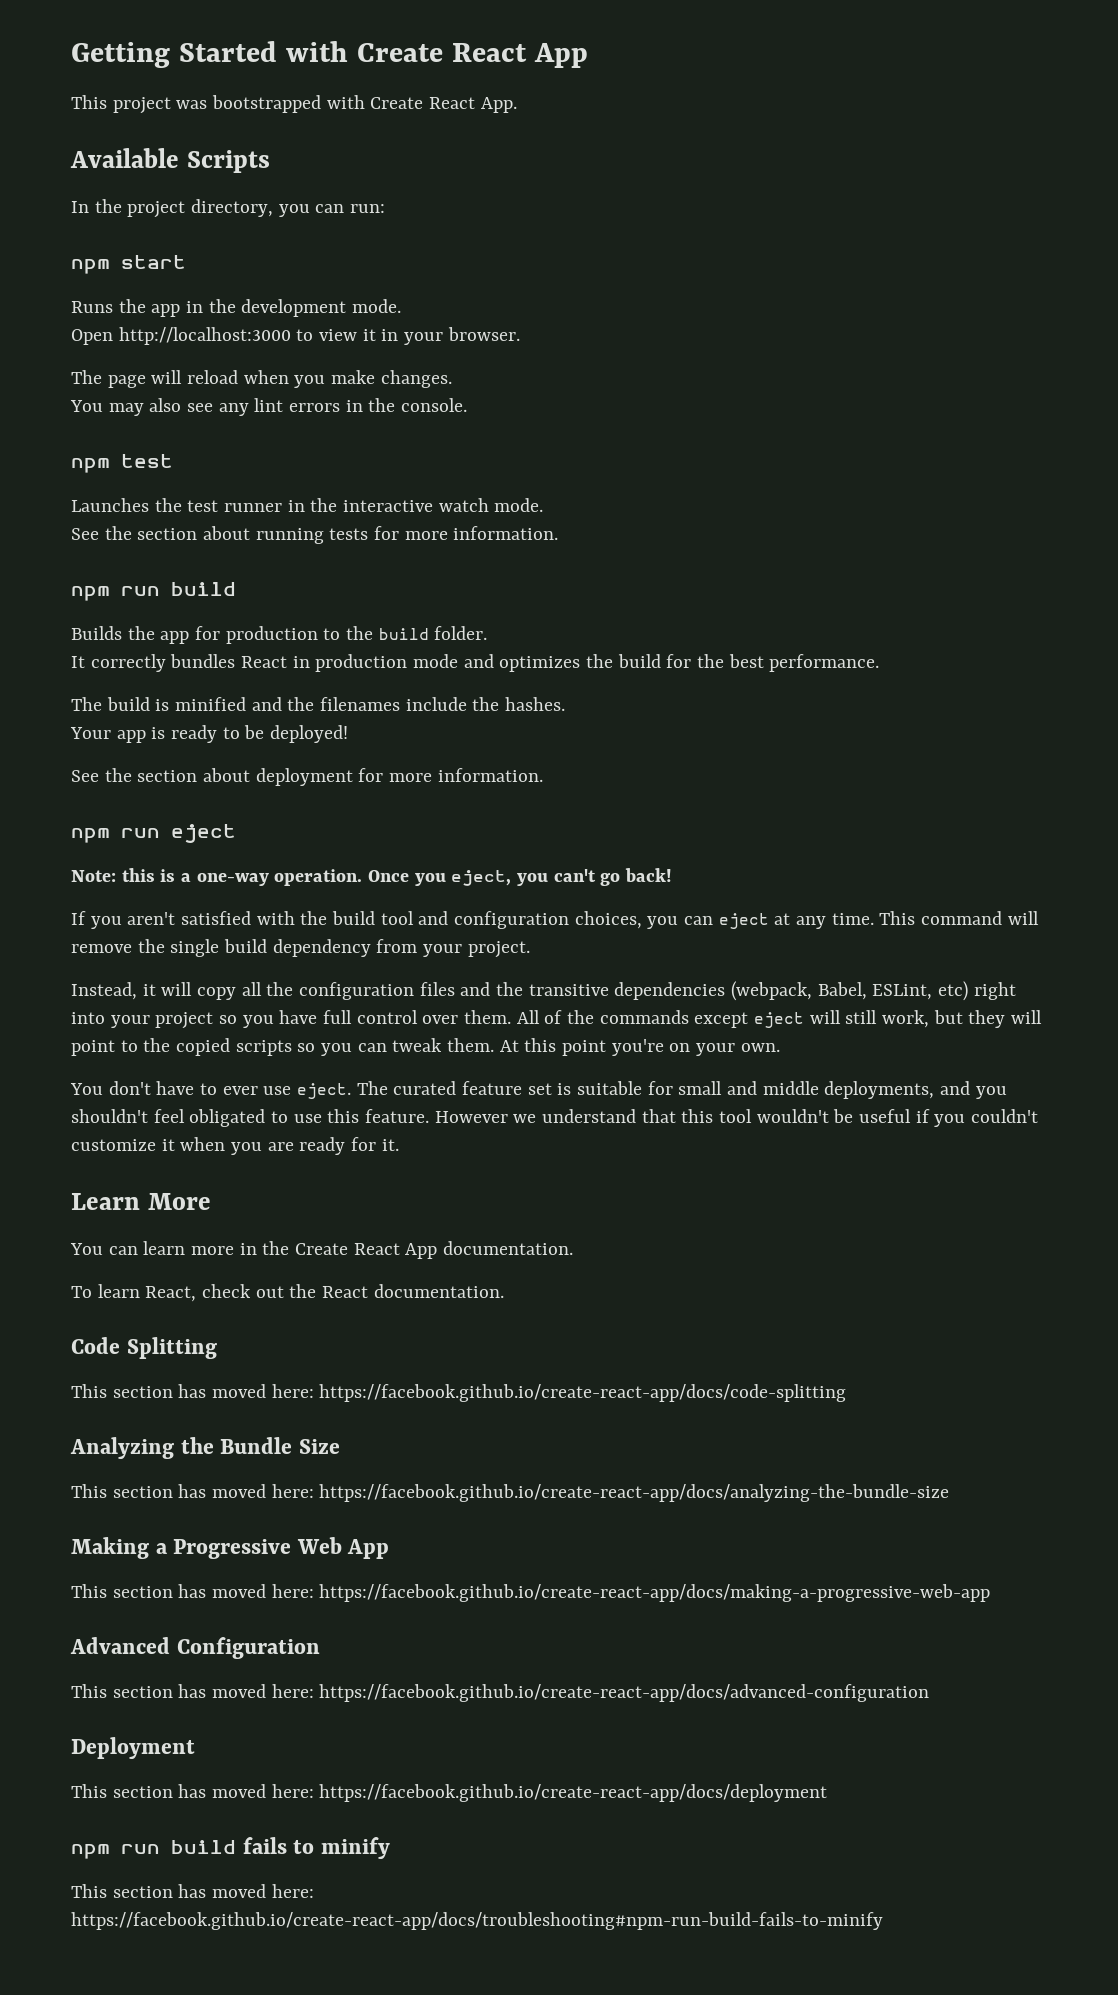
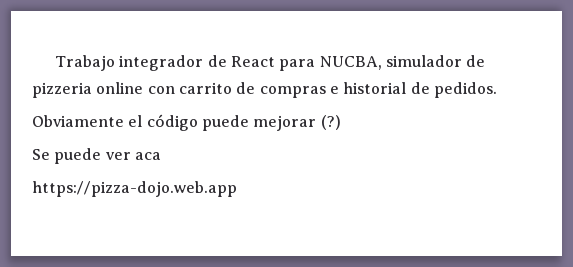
- Getting Started with Create React App
- This project was bootstrapped with Create React App.
- Available Scripts
- In the project directory, you can run:
- npm start
- Runs the app in the development mode.
- Open http://localhost:3000 to view it in your browser.
- The page will reload when you make changes.
- You may also see any lint errors in the console.
- npm test
- Launches the test runner in the interactive watch mode.
- See the section about running tests for more information.
- npm run build
- Builds the app for production to the build folder.
- It correctly bundles React in production mode and optimizes the build for the best performance.
- The build is minified and the filenames include the hashes.
- Your app is ready to be deployed!
- See the section about deployment for more information.
- npm run eject
- Note: this is a one-way operation. Once you eject, you can't go back!
- If you aren't satisfied with the build tool and configuration choices, you can eject at any time. This command will remove the single build dependency from your project.
- Instead, it will copy all the configuration files and the transitive dependencies (webpack, Babel, ESLint, etc) right into your project so you have full control over them. All of the commands except eject will still work, but they will point to the copied scripts so you can tweak them. At this point you're on your own.
- You don't have to ever use eject. The curated feature set is suitable for small and middle deployments, and you shouldn't feel obligated to use this feature. However we understand that this tool wouldn't be useful if you couldn't customize it when you are ready for it.
- Learn More
- You can learn more in the Create React App documentation.
- To learn React, check out the React documentation.
- Code Splitting
- This section has moved here: https://facebook.github.io/create-react-app/docs/code-splitting
- Analyzing the Bundle Size
- This section has moved here: https://facebook.github.io/create-react-app/docs/analyzing-the-bundle-size
- Making a Progressive Web App
- This section has moved here: https://facebook.github.io/create-react-app/docs/making-a-progressive-web-app
- Advanced Configuration
- This section has moved here: https://facebook.github.io/create-react-app/docs/advanced-configuration
- Deployment
- This section has moved here: https://facebook.github.io/create-react-app/docs/deployment
- npm run build fails to minify
- This section has moved here: https://facebook.github.io/create-react-app/docs/troubleshooting#npm-run-build-fails-to-minify
+ Trabajo integrador de React para NUCBA, simulador de pizzeria online con carrito de compras e historial de pedidos.
+ Obviamente el código puede mejorar (?)
+ Se puede ver aca
+ https://pizza-dojo.web.app

